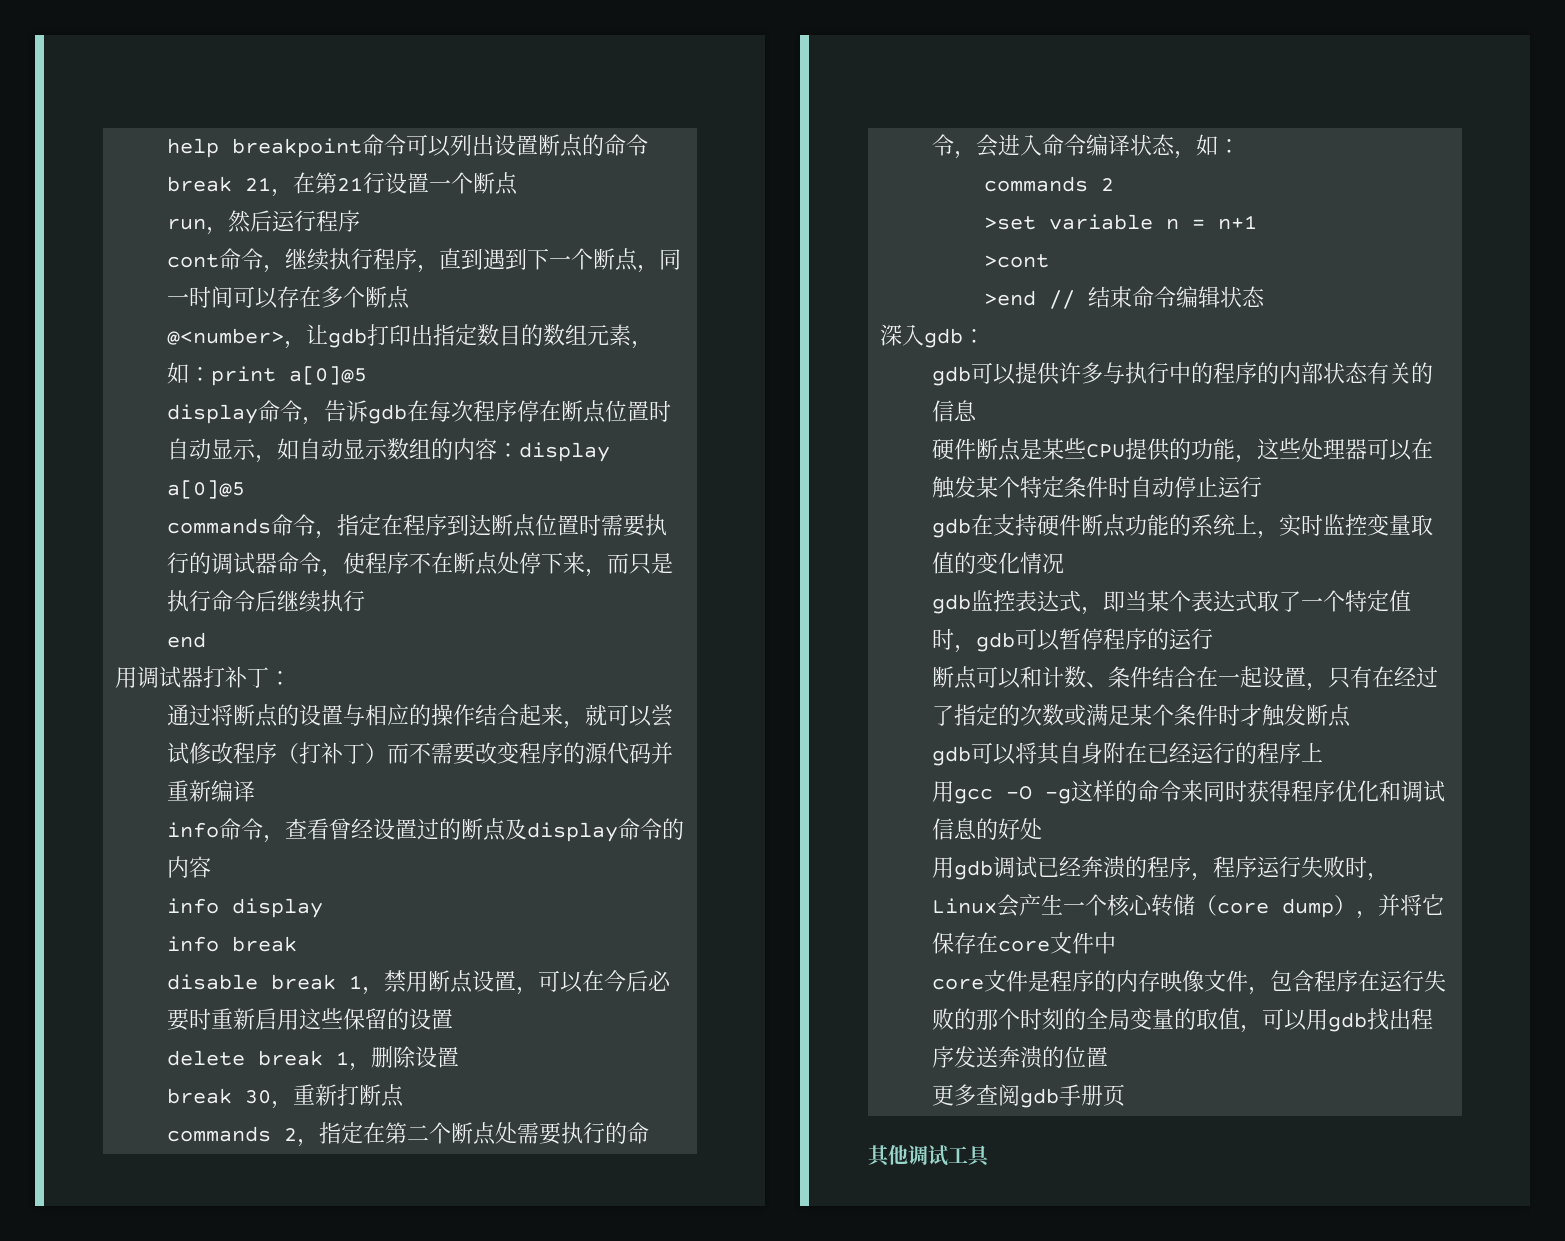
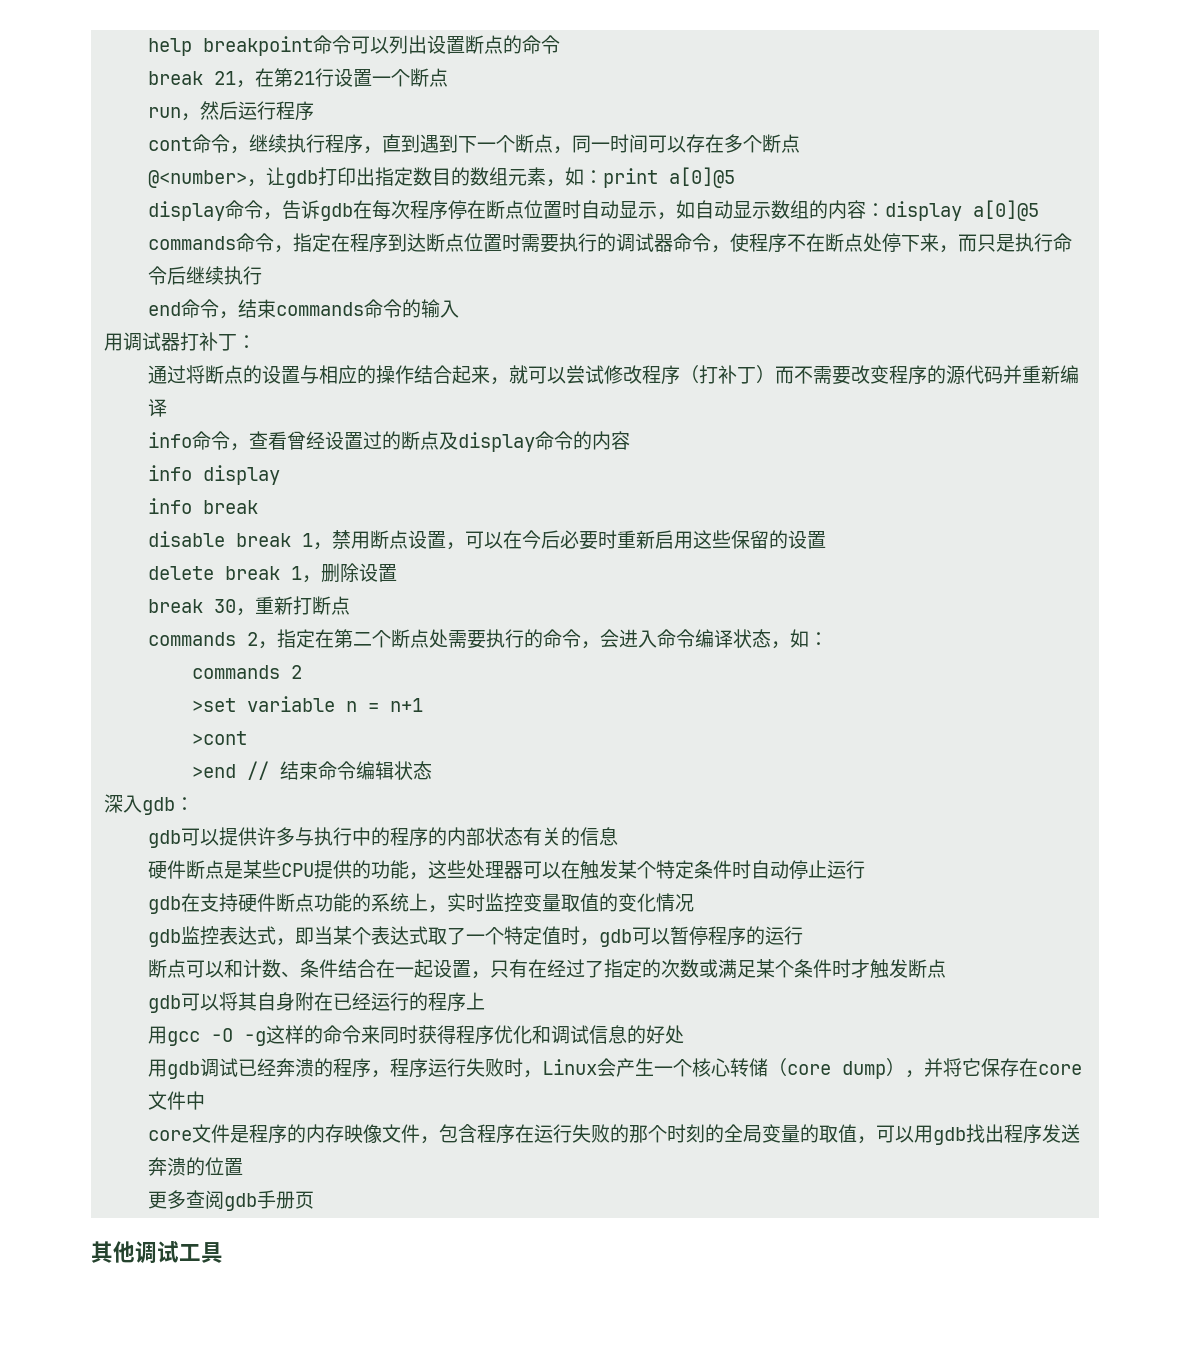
- end
+ end命令，结束commands命令的输入

